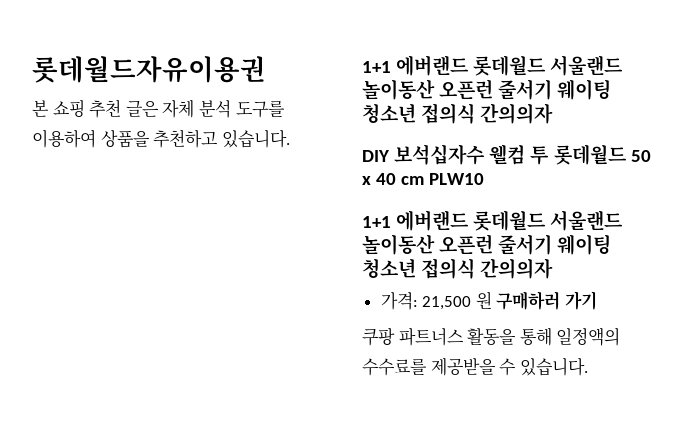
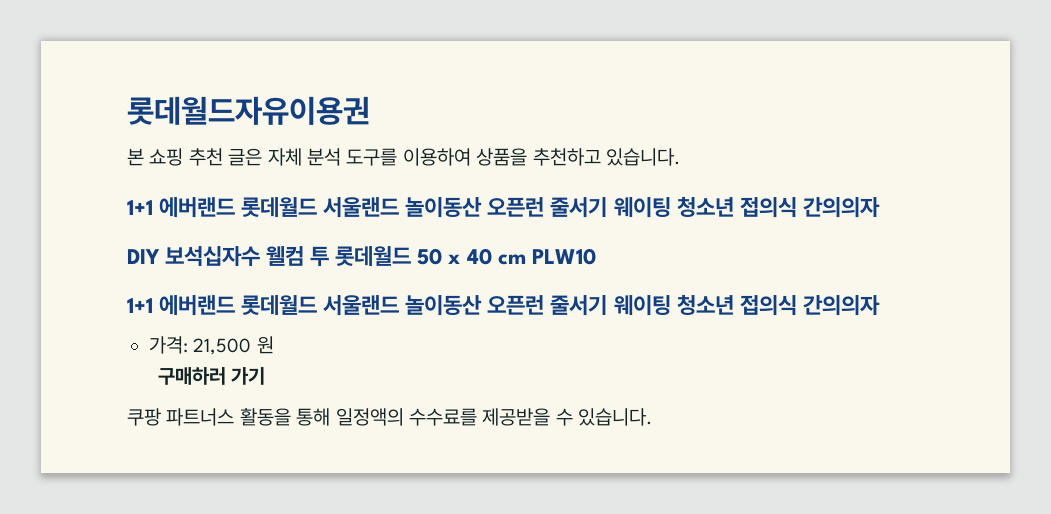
- 가격: 21,500 원 구매하러 가기
+ 가격: 21,500 원
+ 구매하러 가기

